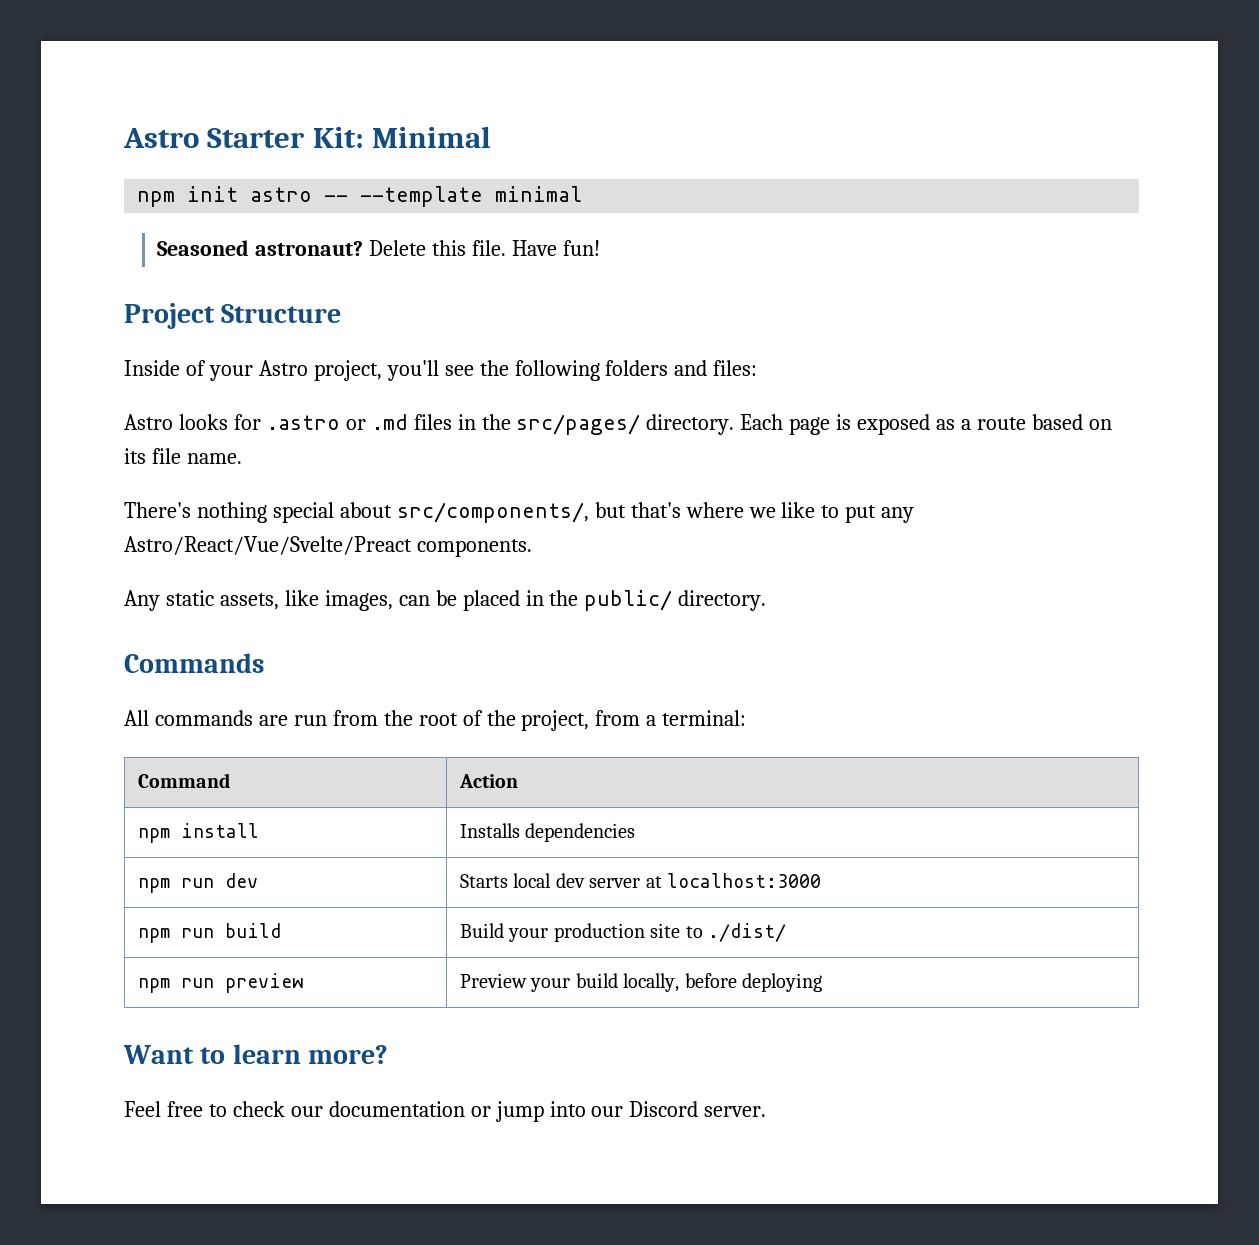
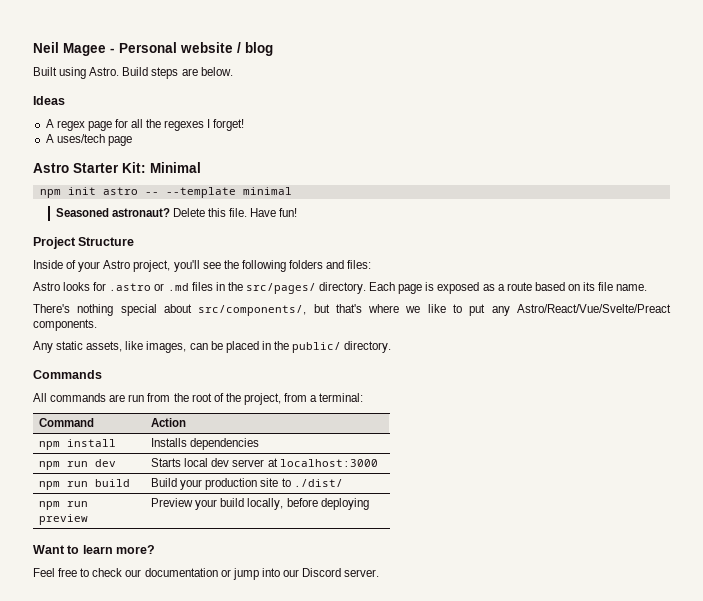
+ Neil Magee - Personal website / blog
+ Built using Astro. Build steps are below.
+ Ideas
+ A regex page for all the regexes I forget!
+ A uses/tech page

